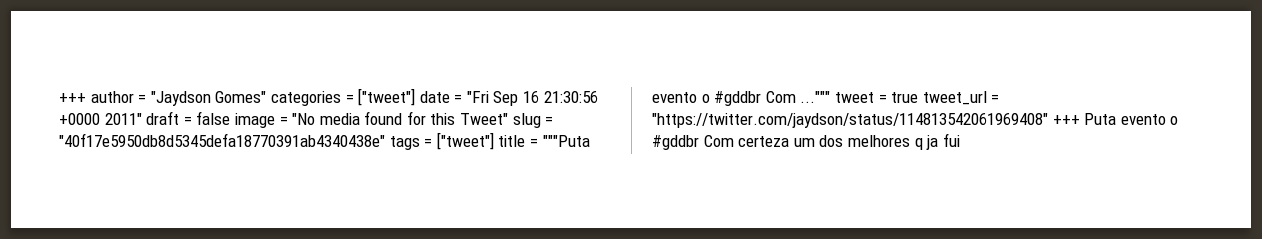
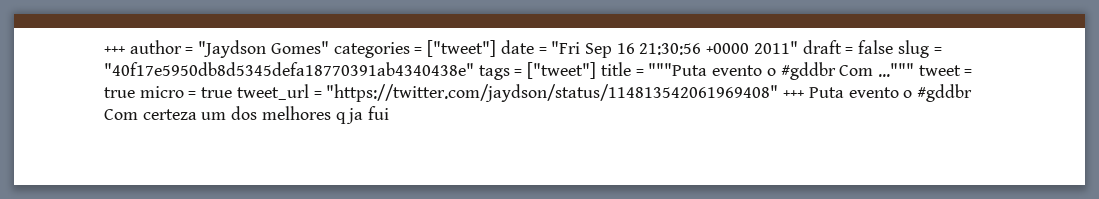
- +++ author = "Jaydson Gomes" categories = ["tweet"] date = "Fri Sep 16 21:30:56 +0000 2011" draft = false image = "No media found for this Tweet" slug = "40f17e5950db8d5345defa18770391ab4340438e" tags = ["tweet"] title = """Puta evento o #gddbr Com ...""" tweet = true tweet_url = "https://twitter.com/jaydson/status/114813542061969408" +++ Puta evento o #gddbr Com certeza um dos melhores q ja fui
+ +++ author = "Jaydson Gomes" categories = ["tweet"] date = "Fri Sep 16 21:30:56 +0000 2011" draft = false slug = "40f17e5950db8d5345defa18770391ab4340438e" tags = ["tweet"] title = """Puta evento o #gddbr Com ...""" tweet = true micro = true tweet_url = "https://twitter.com/jaydson/status/114813542061969408" +++ Puta evento o #gddbr Com certeza um dos melhores q ja fui

